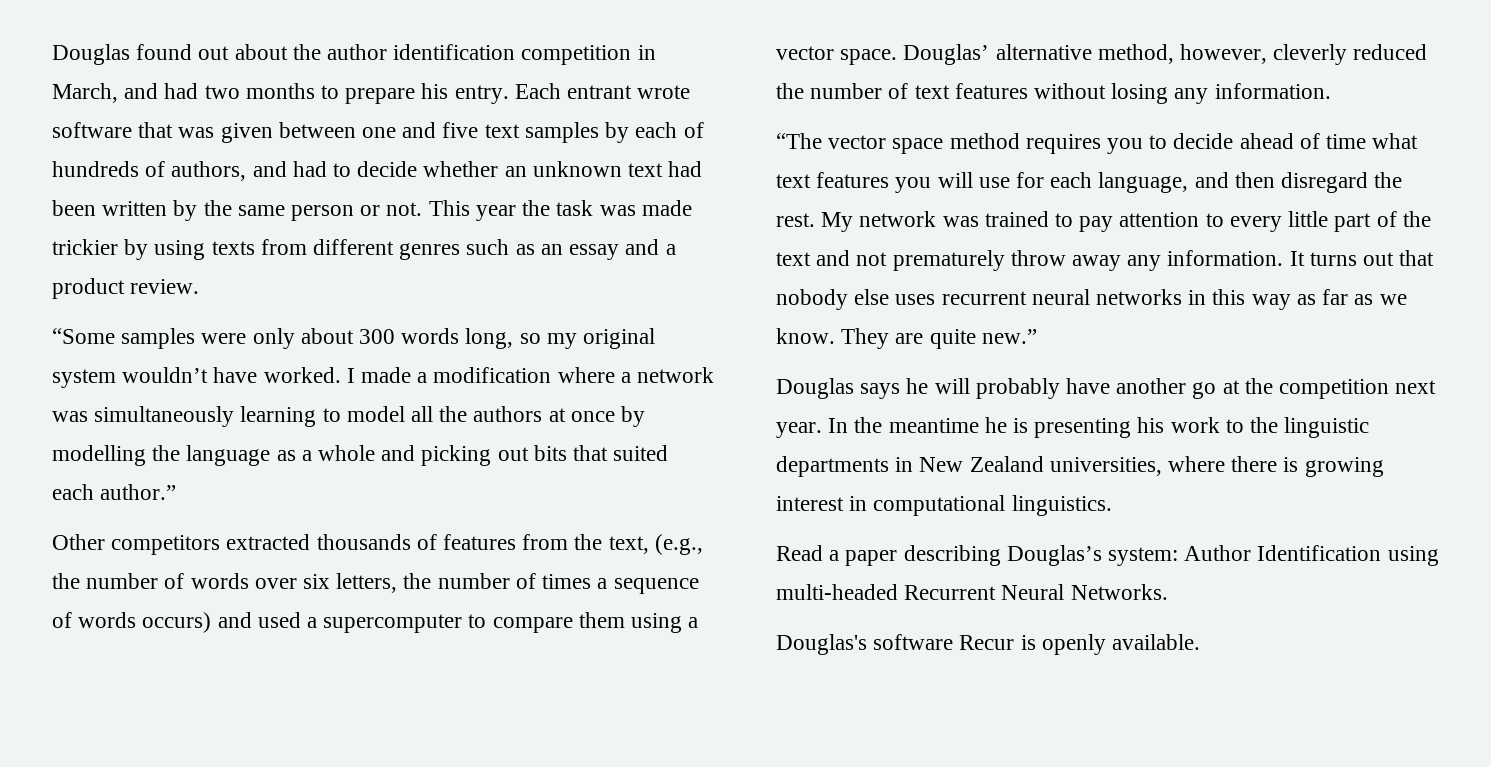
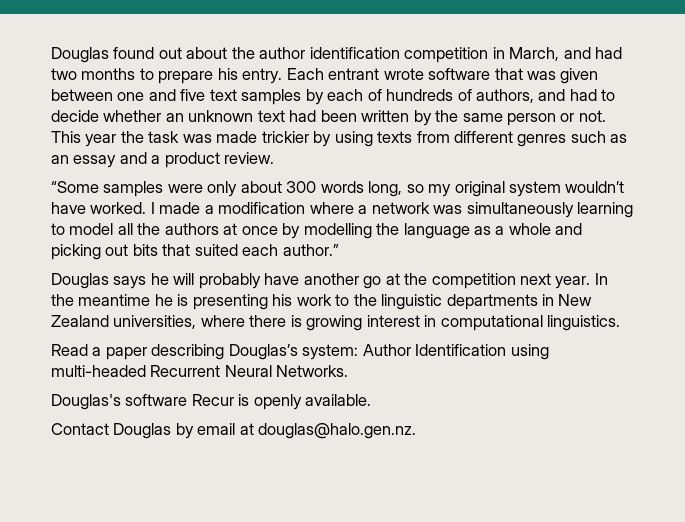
- Other competitors extracted thousands of features from the text, (e.g., the number of words over six letters, the number of times a sequence of words occurs) and used a supercomputer to compare them using a vector space. Douglas’ alternative method, however, cleverly reduced the number of text features without losing any information.
- “The vector space method requires you to decide ahead of time what text features you will use for each language, and then disregard the rest. My network was trained to pay attention to every little part of the text and not prematurely throw away any information. It turns out that nobody else uses recurrent neural networks in this way as far as we know. They are quite new.”
+ Contact Douglas by email at douglas@halo.gen.nz.

